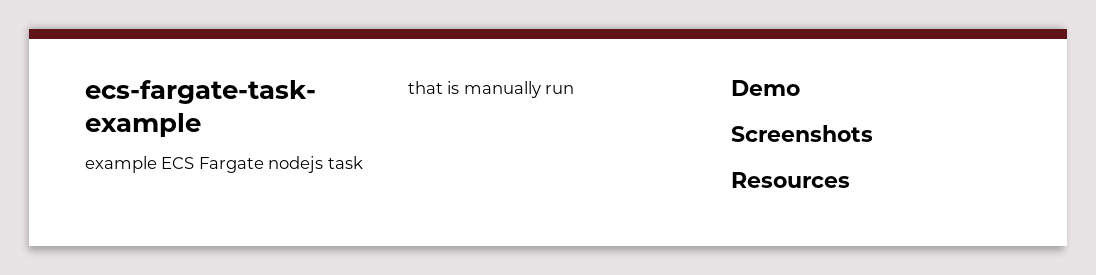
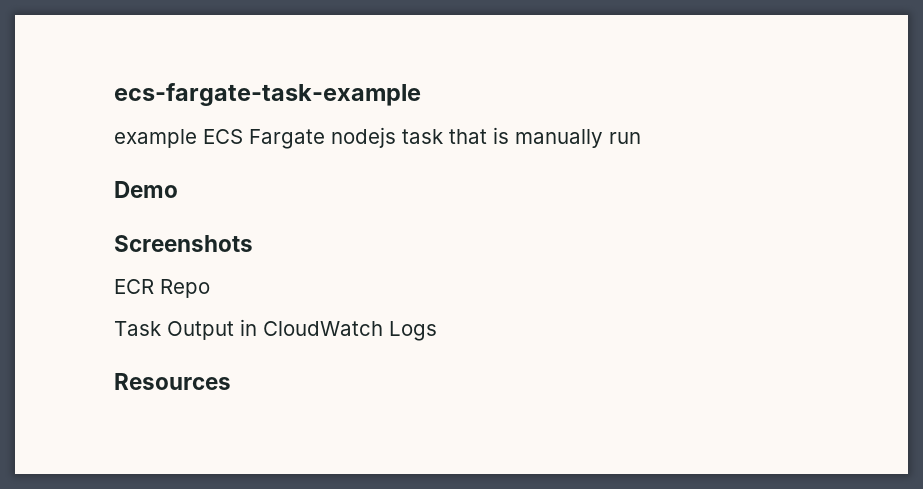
+ ECR Repo
+ Task Output in CloudWatch Logs

